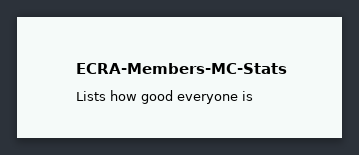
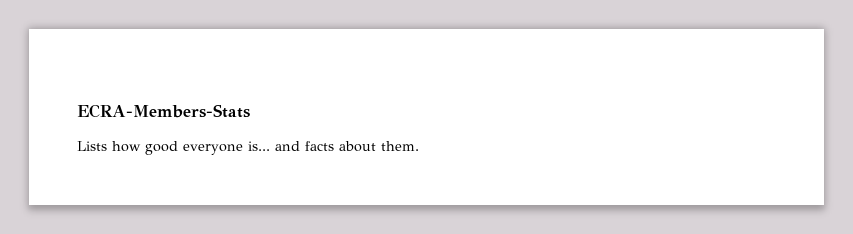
- ECRA-Members-MC-Stats
+ ECRA-Members-Stats
- Lists how good everyone is
+ Lists how good everyone is... and facts about them.

